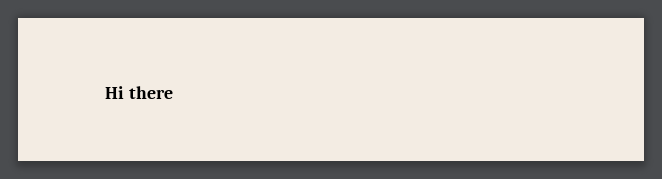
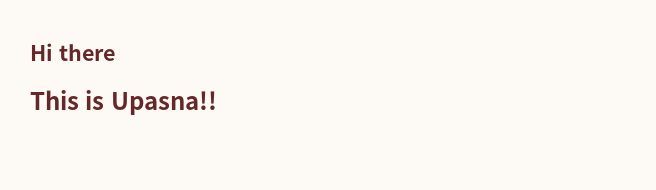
+ This is Upasna!!

